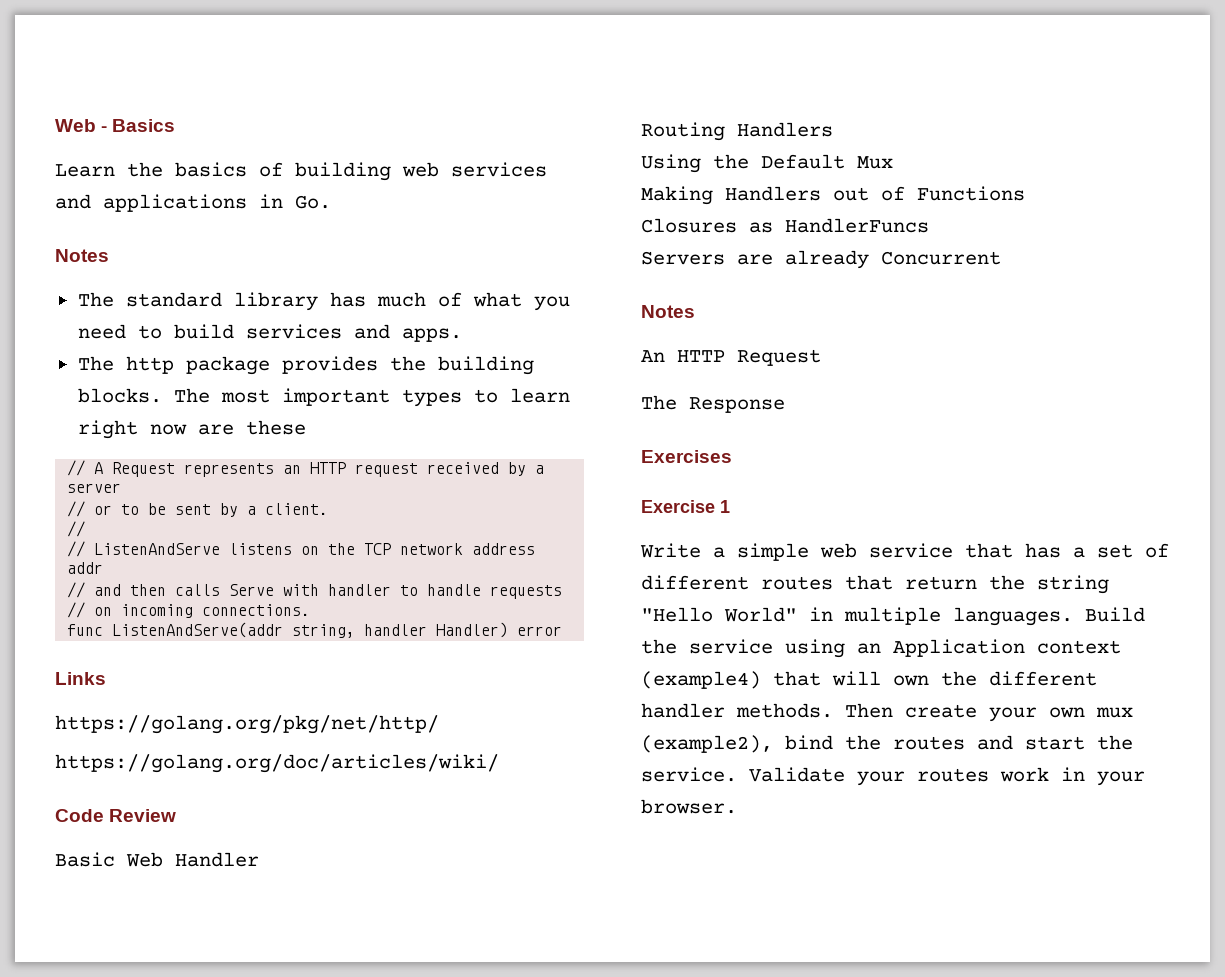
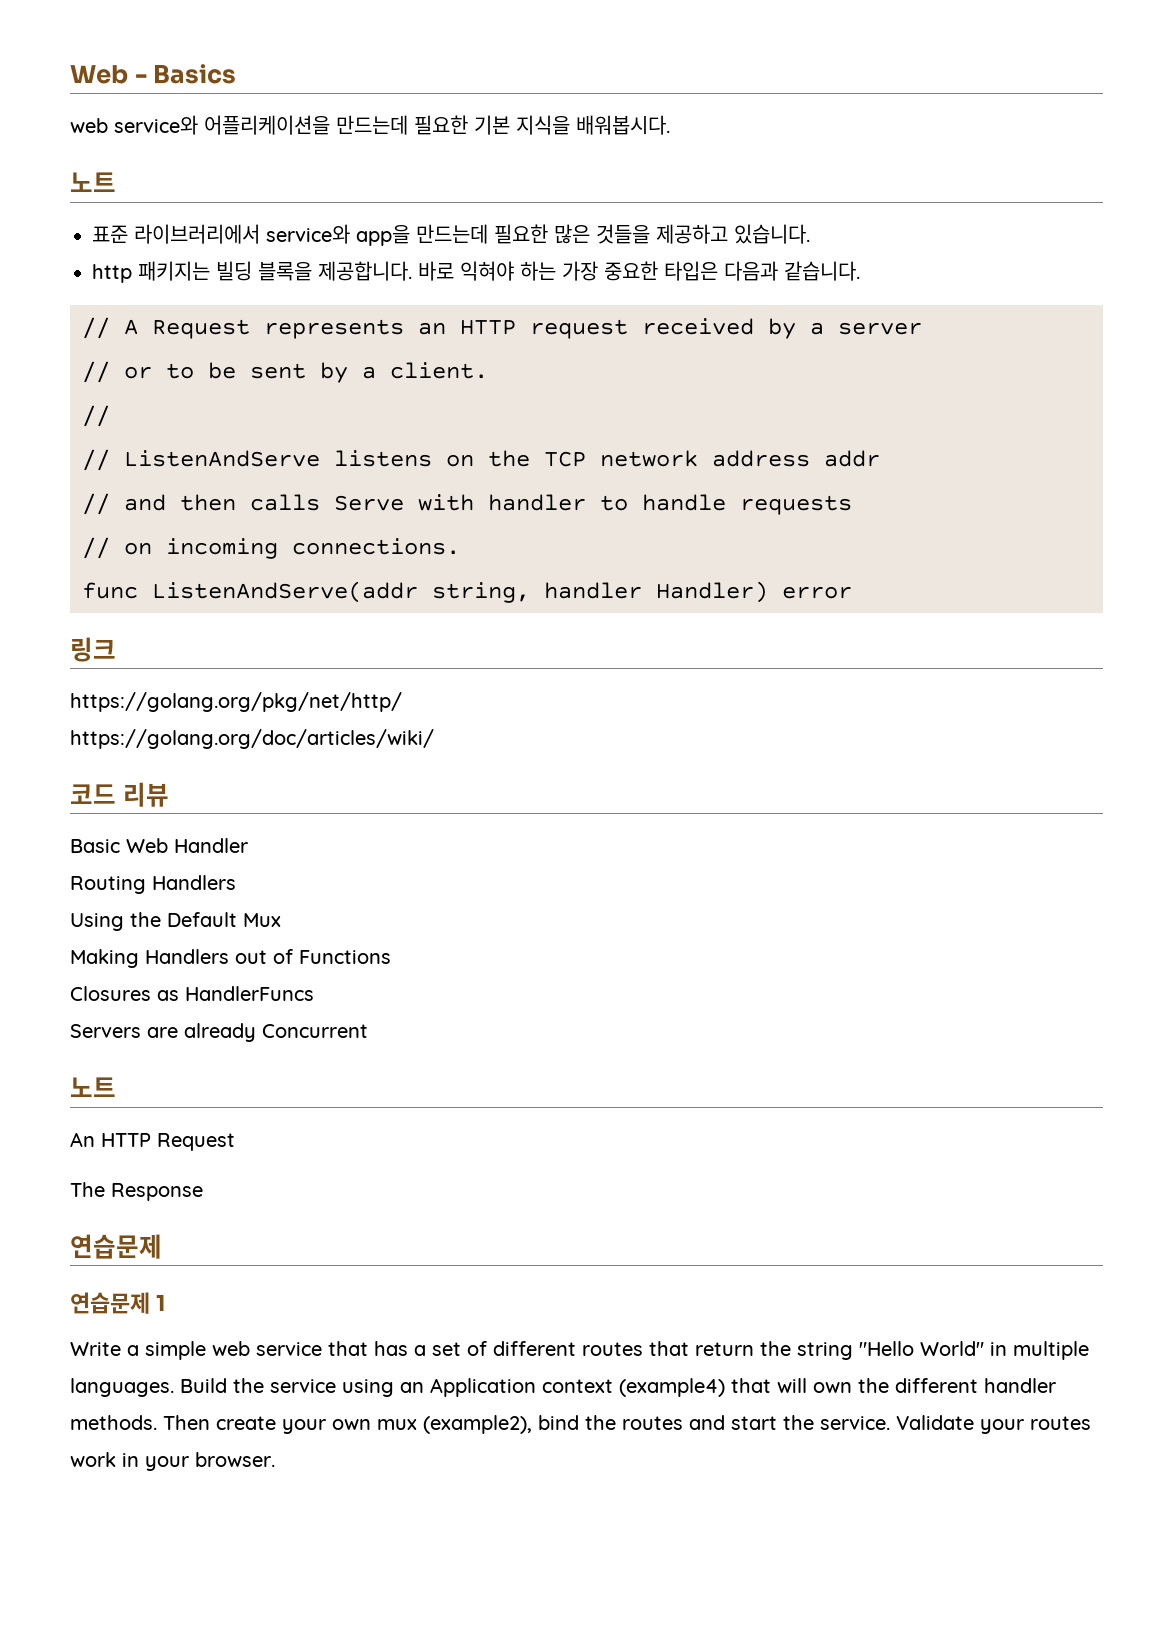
- Learn the basics of building web services and applications in Go.
- Notes
- The standard library has much of what you need to build services and apps.
- The http package provides the building blocks. The most important types to learn right now are these
+ web service와 어플리케이션을 만드는데 필요한 기본 지식을 배워봅시다.
+ 노트
+ 표준 라이브러리에서 service와 app을 만드는데 필요한 많은 것들을 제공하고 있습니다.
+ http 패키지는 빌딩 블록을 제공합니다. 바로 익혀야 하는 가장 중요한 타입은 다음과 같습니다.
- Links
+ 링크
- Code Review
+ 코드 리뷰
  Servers are already Concurrent
- Notes
+ 노트
  The Response
- Exercises
- Exercise 1
+ 연습문제
+ 연습문제 1

